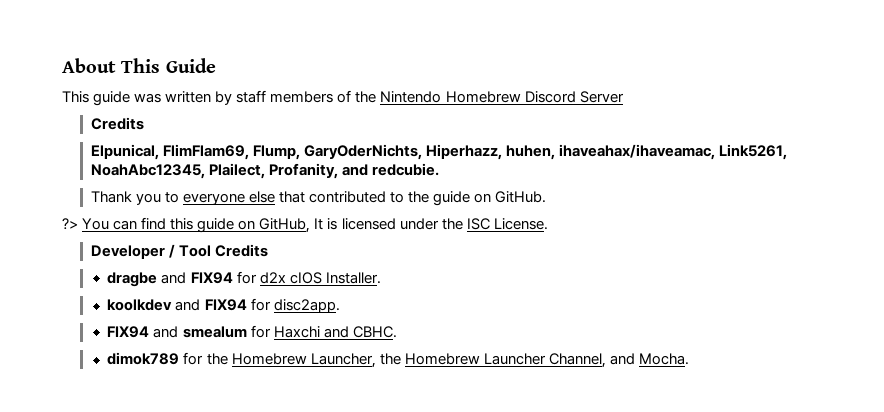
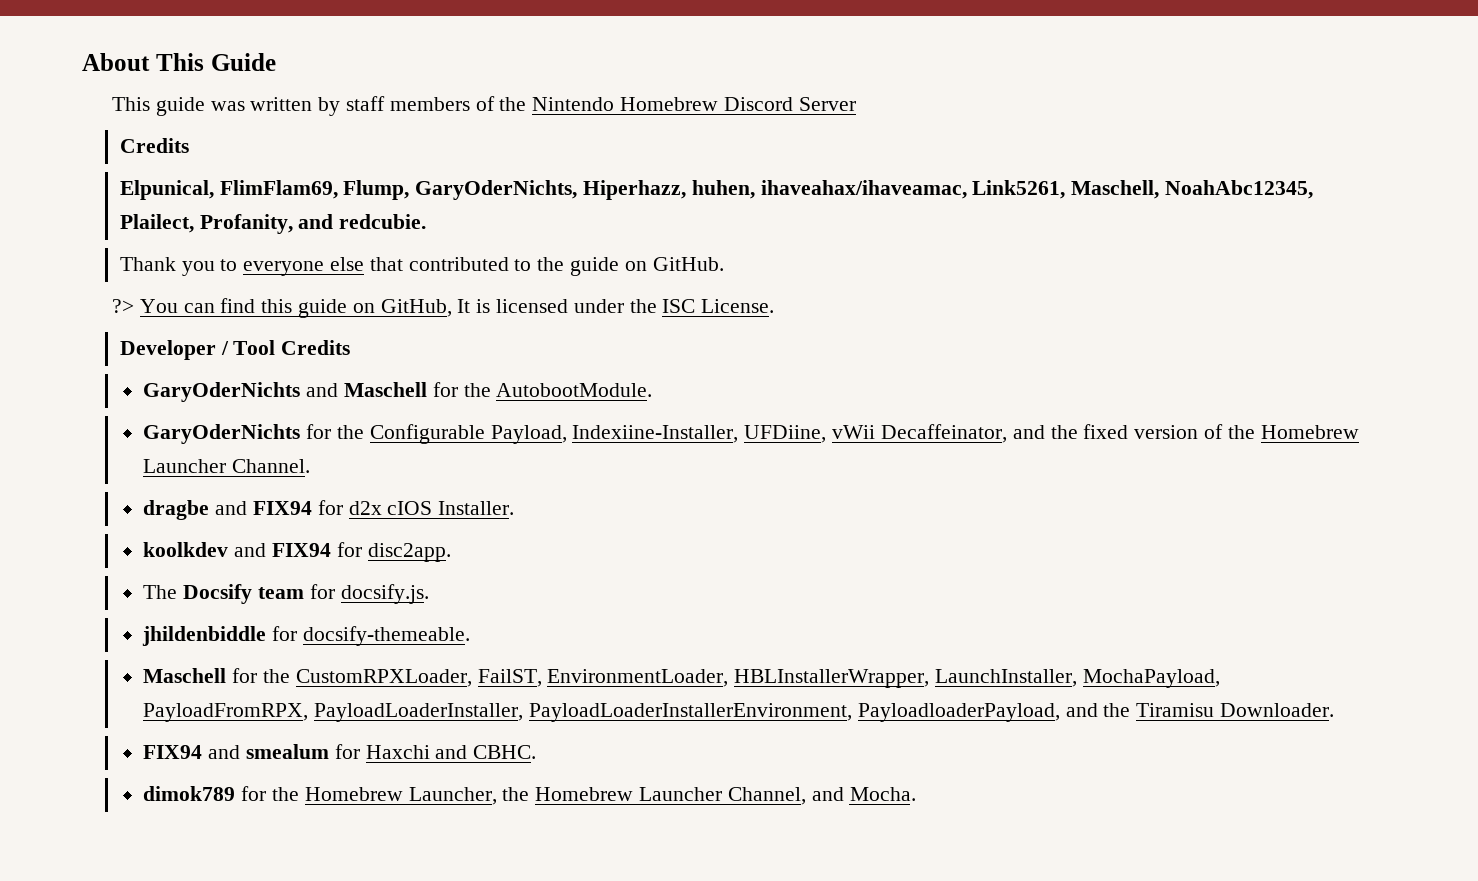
- Elpunical, FlimFlam69, Flump, GaryOderNichts, Hiperhazz, huhen, ihaveahax/ihaveamac, Link5261, NoahAbc12345, Plailect, Profanity, and redcubie.
+ Elpunical, FlimFlam69, Flump, GaryOderNichts, Hiperhazz, huhen, ihaveahax/ihaveamac, Link5261, Maschell, NoahAbc12345, Plailect, Profanity, and redcubie.
+ GaryOderNichts and Maschell for the AutobootModule.
+ GaryOderNichts for the Configurable Payload, Indexiine-Installer, UFDiine, vWii Decaffeinator, and the fixed version of the Homebrew Launcher Channel.
+ The Docsify team for docsify.js.
+ jhildenbiddle for docsify-themeable.
+ Maschell for the CustomRPXLoader, FailST, EnvironmentLoader, HBLInstallerWrapper, LaunchInstaller, MochaPayload, PayloadFromRPX, PayloadLoaderInstaller, PayloadLoaderInstallerEnvironment, PayloadloaderPayload, and the Tiramisu Downloader.

